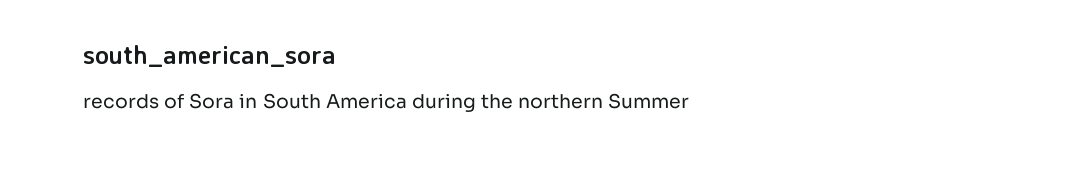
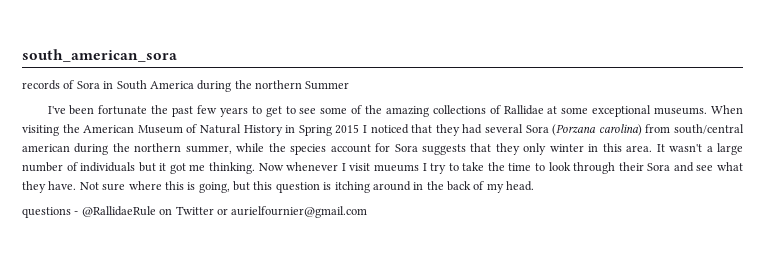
+ I've been fortunate the past few years to get to see some of the amazing collections of Rallidae at some exceptional museums. When visiting the American Museum of Natural History in Spring 2015 I noticed that they had several Sora (Porzana carolina) from south/central american during the northern summer, while the species account for Sora suggests that they only winter in this area. It wasn't a large number of individuals but it got me thinking. Now whenever I visit mueums I try to take the time to look through their Sora and see what they have. Not sure where this is going, but this question is itching around in the back of my head.
+ questions - @RallidaeRule on Twitter or aurielfournier@gmail.com

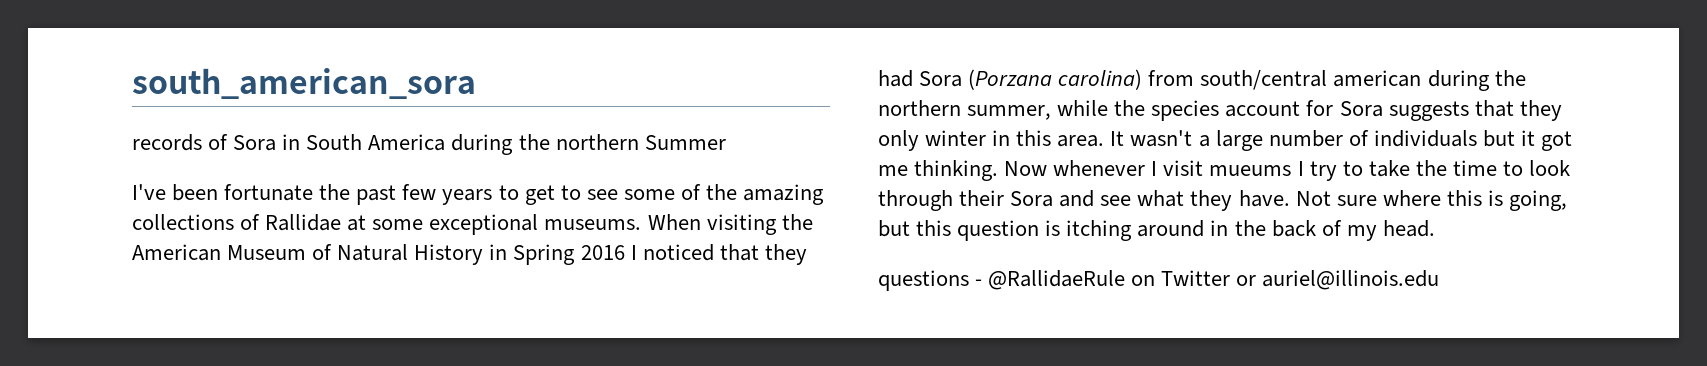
- When visiting the American Museum of Natural History in Spring 2015 I noticed that they had several Sora (Porzana carolina) from south/central american during the northern summer, while the species account for Sora suggests that they only winter in this area.
+ When visiting the American Museum of Natural History in Spring 2016 I noticed that they had Sora (Porzana carolina) from south/central american during the northern summer, while the species account for Sora suggests that they only winter in this area.
- questions - @RallidaeRule on Twitter or aurielfournier@gmail.com
+ questions - @RallidaeRule on Twitter or auriel@illinois.edu

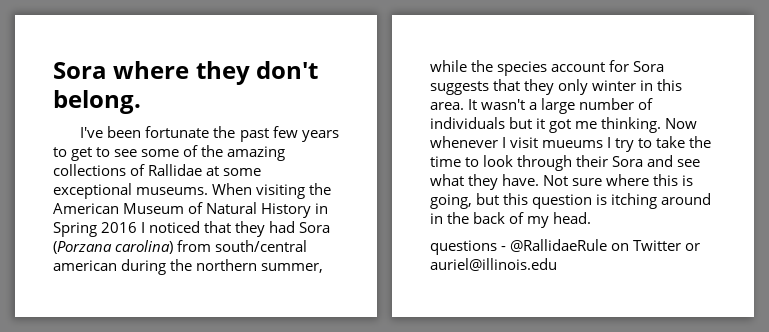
- south_american_sora
- records of Sora in South America during the northern Summer
+ Sora where they don't belong.

